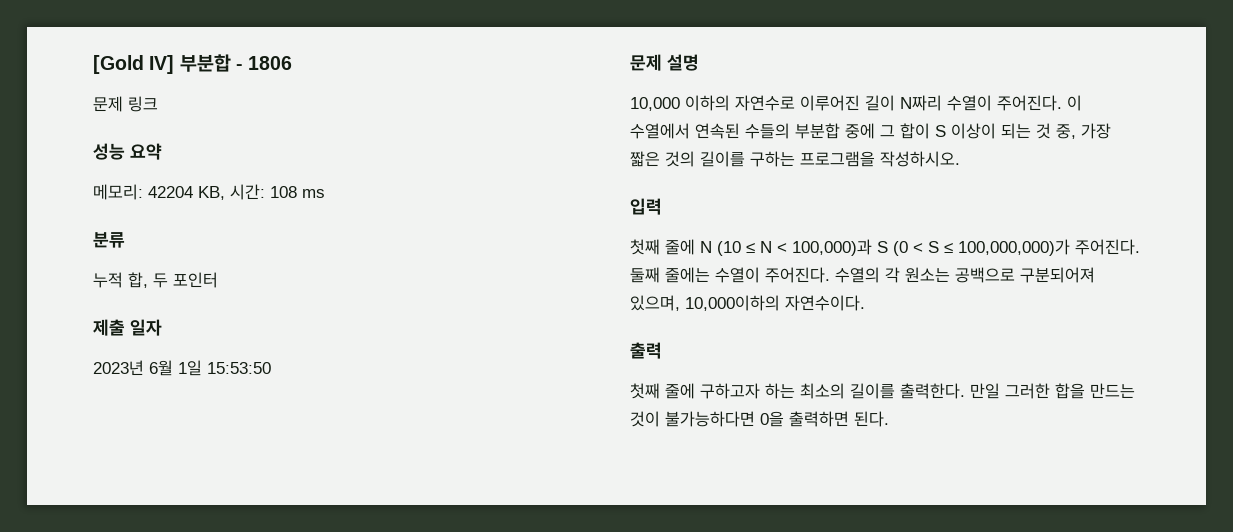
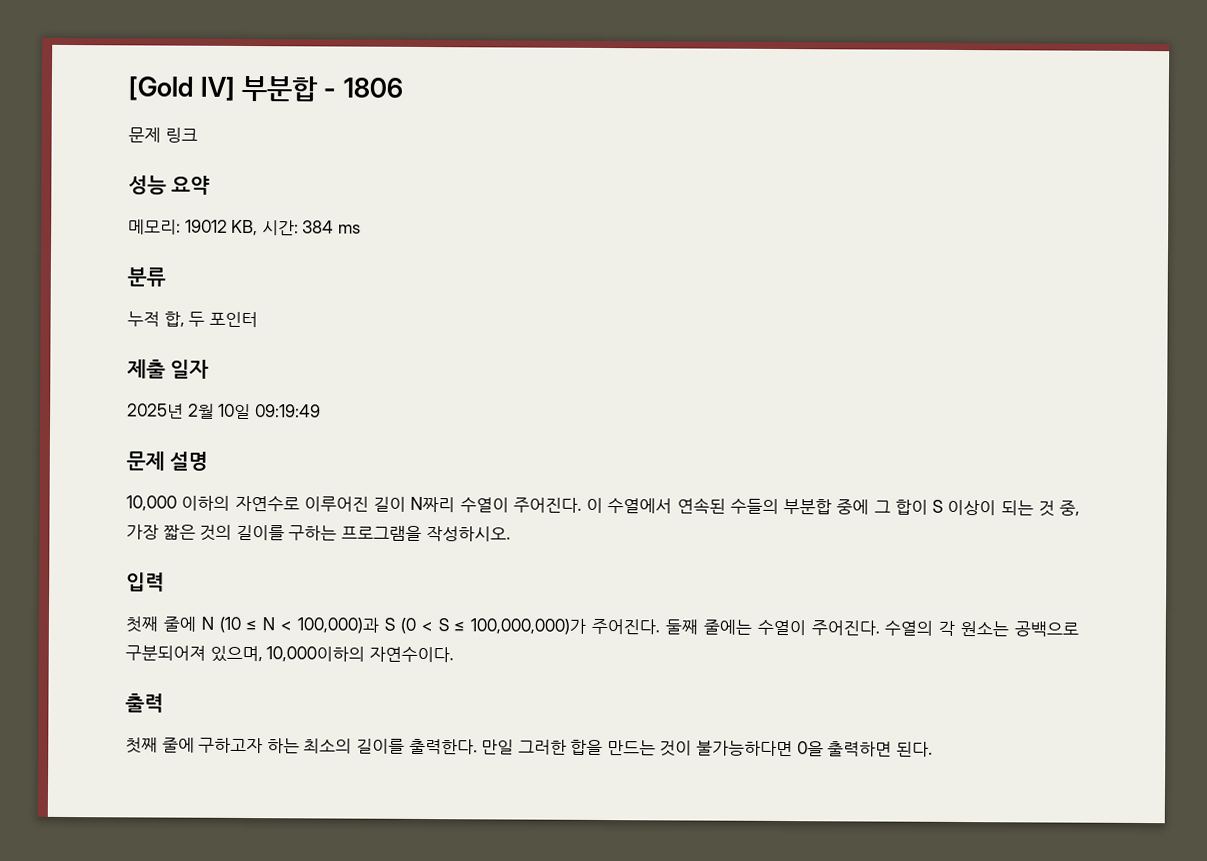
- 메모리: 42204 KB, 시간: 108 ms
+ 메모리: 19012 KB, 시간: 384 ms
- 2023년 6월 1일 15:53:50
+ 2025년 2월 10일 09:19:49

